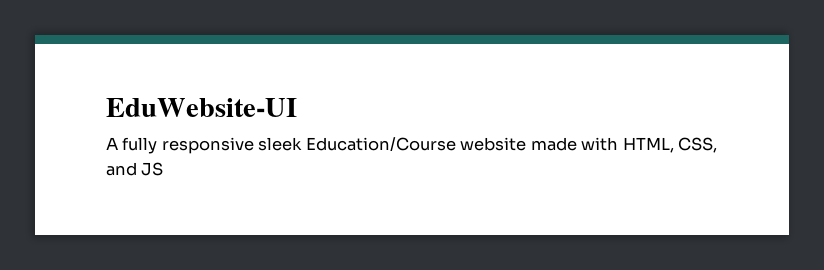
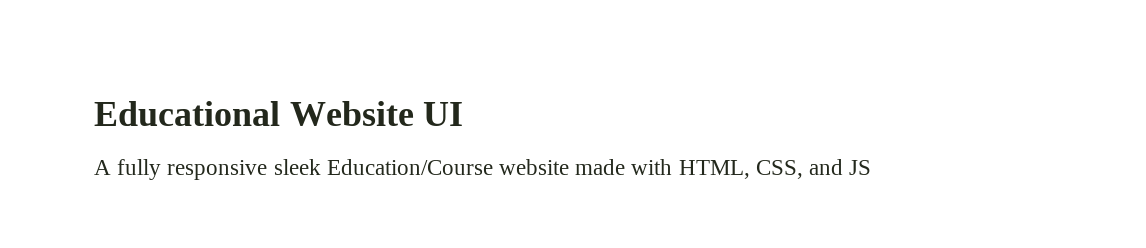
- EduWebsite-UI
+ Educational Website UI

